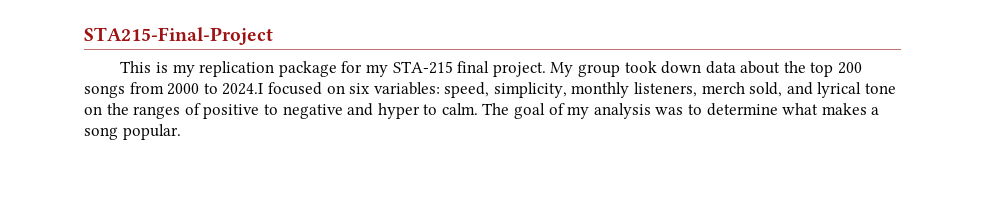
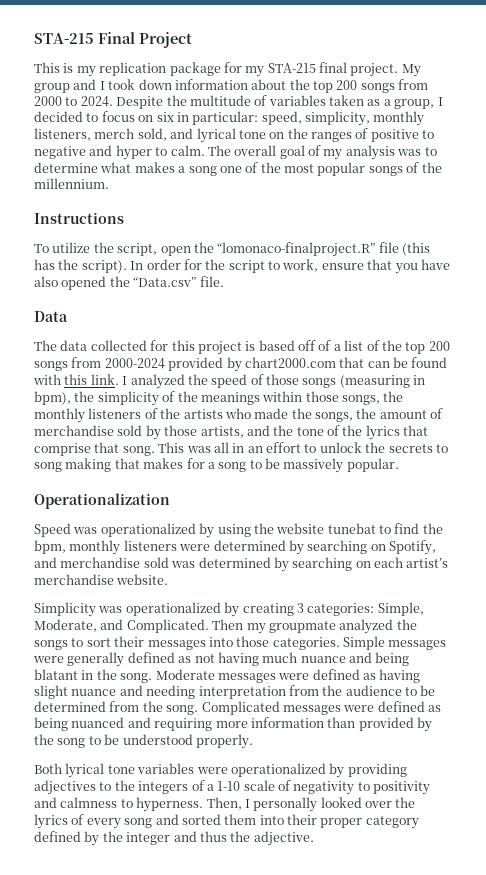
- STA215-Final-Project
+ STA-215 Final Project
- My group took down data about the top 200 songs from 2000 to 2024.I focused on six variables: speed, simplicity, monthly listeners, merch sold, and lyrical tone on the ranges of positive to negative and hyper to calm.
+ My group and I took down information about the top 200 songs from 2000 to 2024. Despite the multitude of variables taken as a group, I decided to focus on six in particular: speed, simplicity, monthly listeners, merch sold, and lyrical tone on the ranges of positive to negative and hyper to calm.
- The goal of my analysis was to determine what makes a song popular.
+ The overall goal of my analysis was to determine what makes a song one of the most popular songs of the millennium.
+ Instructions
+ To utilize the script, open the “lomonaco-finalproject.R” file (this has the script). In order for the script to work, ensure that you have also opened the “Data.csv” file.
+ Data
+ The data collected for this project is based off of a list of the top 200 songs from 2000-2024 provided by chart2000.com that can be found with this link. I analyzed the speed of those songs (measuring in bpm), the simplicity of the meanings within those songs, the monthly listeners of the artists who made the songs, the amount of merchandise sold by those artists, and the tone of the lyrics that comprise that song. This was all in an effort to unlock the secrets to song making that makes for a song to be massively popular.
+ Operationalization
+ Speed was operationalized by using the website tunebat to find the bpm, monthly listeners were determined by searching on Spotify, and merchandise sold was determined by searching on each artist’s merchandise website.
+ Simplicity was operationalized by creating 3 categories: Simple, Moderate, and Complicated. Then my groupmate analyzed the songs to sort their messages into those categories. Simple messages were generally defined as not having much nuance and being blatant in the song. Moderate messages were defined as having slight nuance and needing interpretation from the audience to be determined from the song. Complicated messages were defined as being nuanced and requiring more information than provided by the song to be understood properly.
+ Both lyrical tone variables were operationalized by providing adjectives to the integers of a 1-10 scale of negativity to positivity and calmness to hyperness. Then, I personally looked over the lyrics of every song and sorted them into their proper category defined by the integer and thus the adjective.

